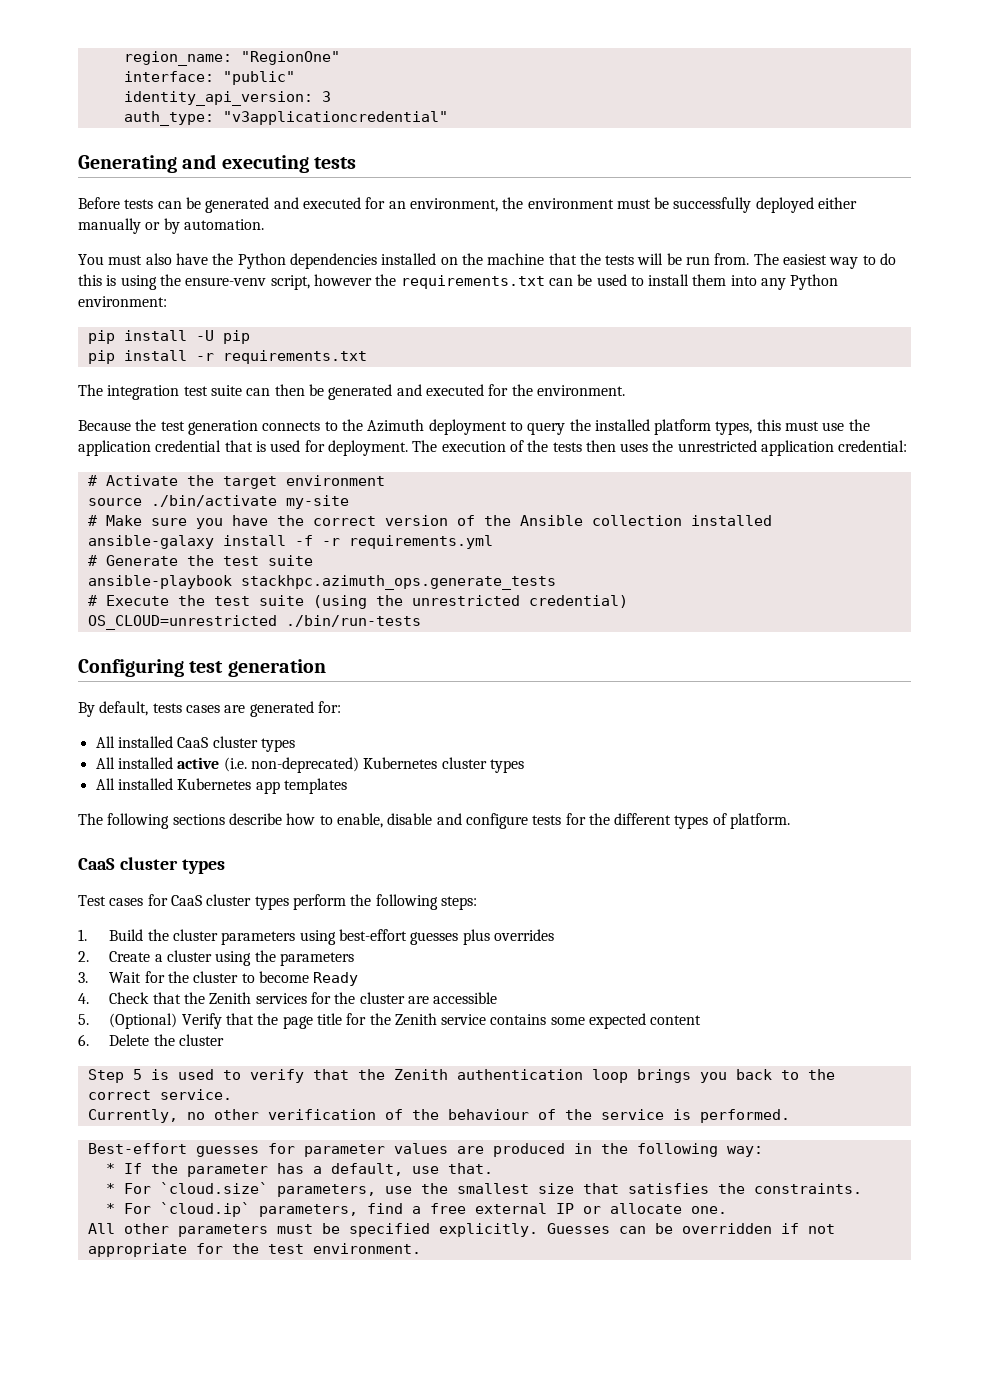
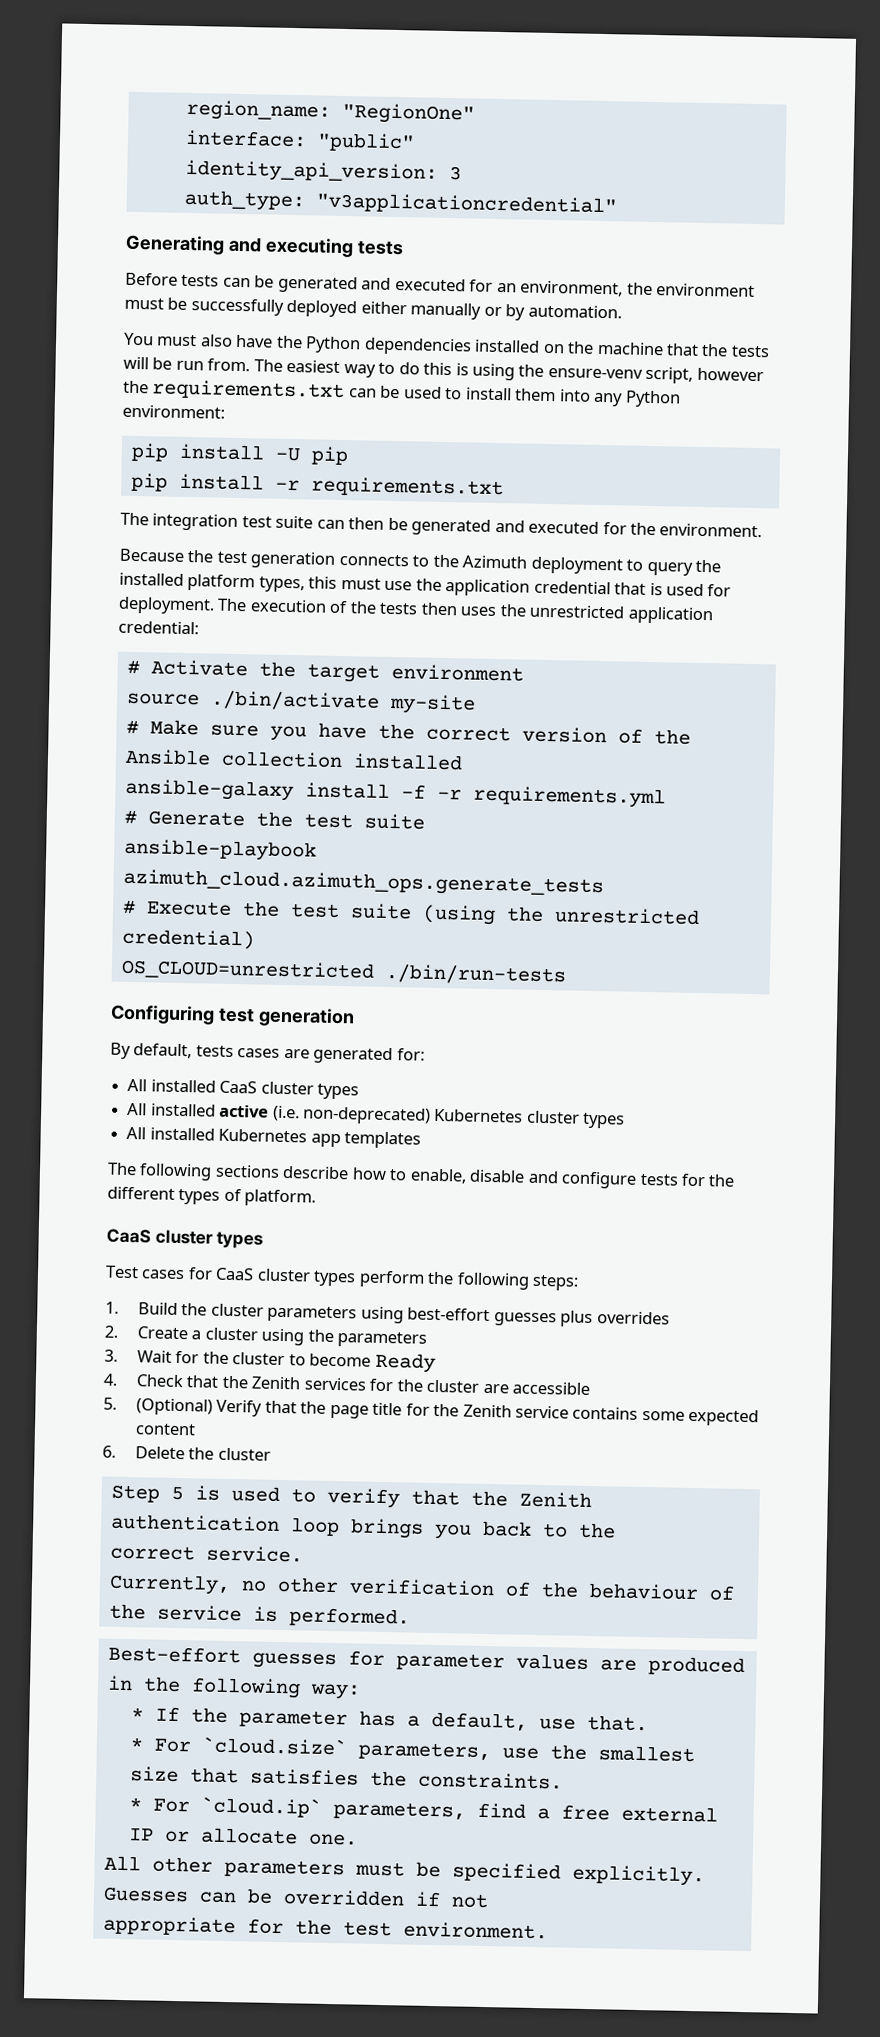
- ansible-playbook stackhpc.azimuth_ops.generate_tests
+ ansible-playbook azimuth_cloud.azimuth_ops.generate_tests

